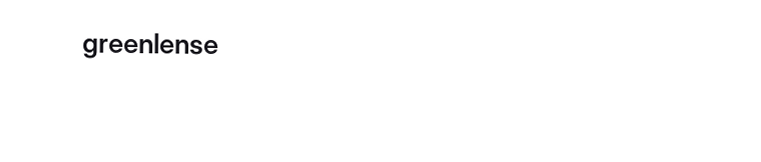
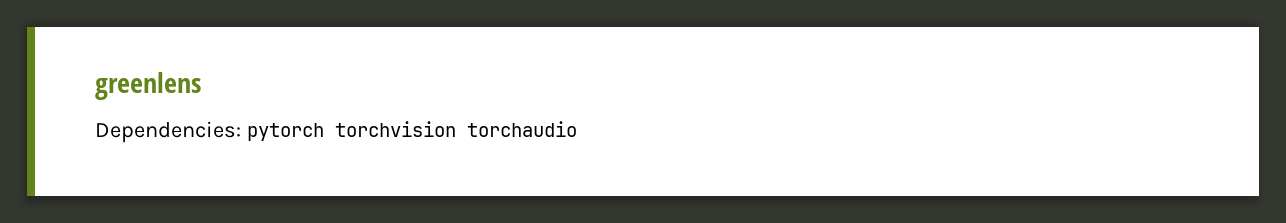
- greenlense
+ greenlens
+ Dependencies: pytorch torchvision torchaudio

